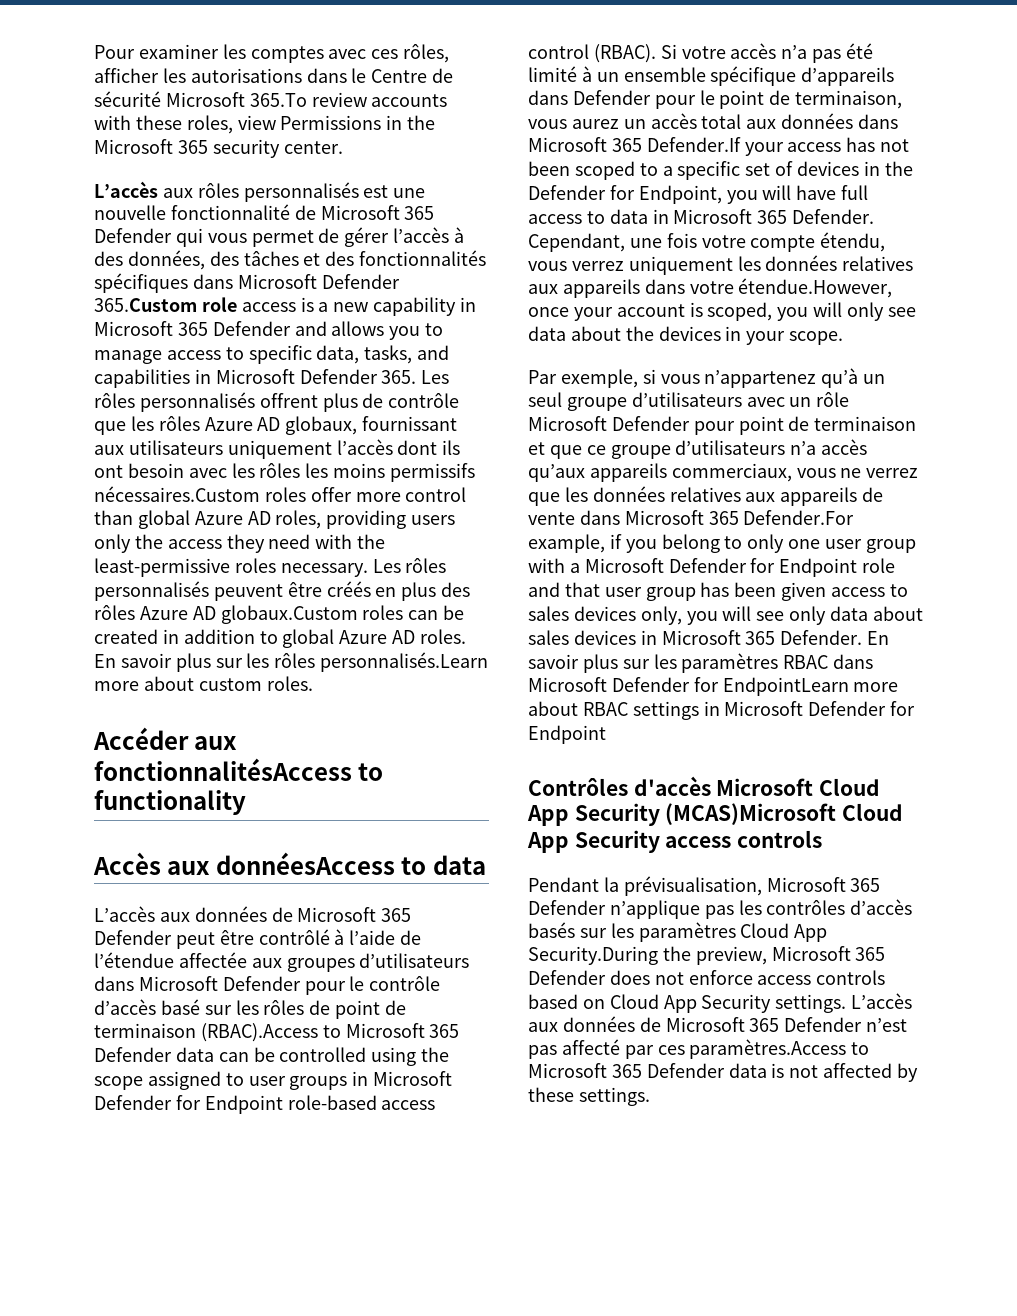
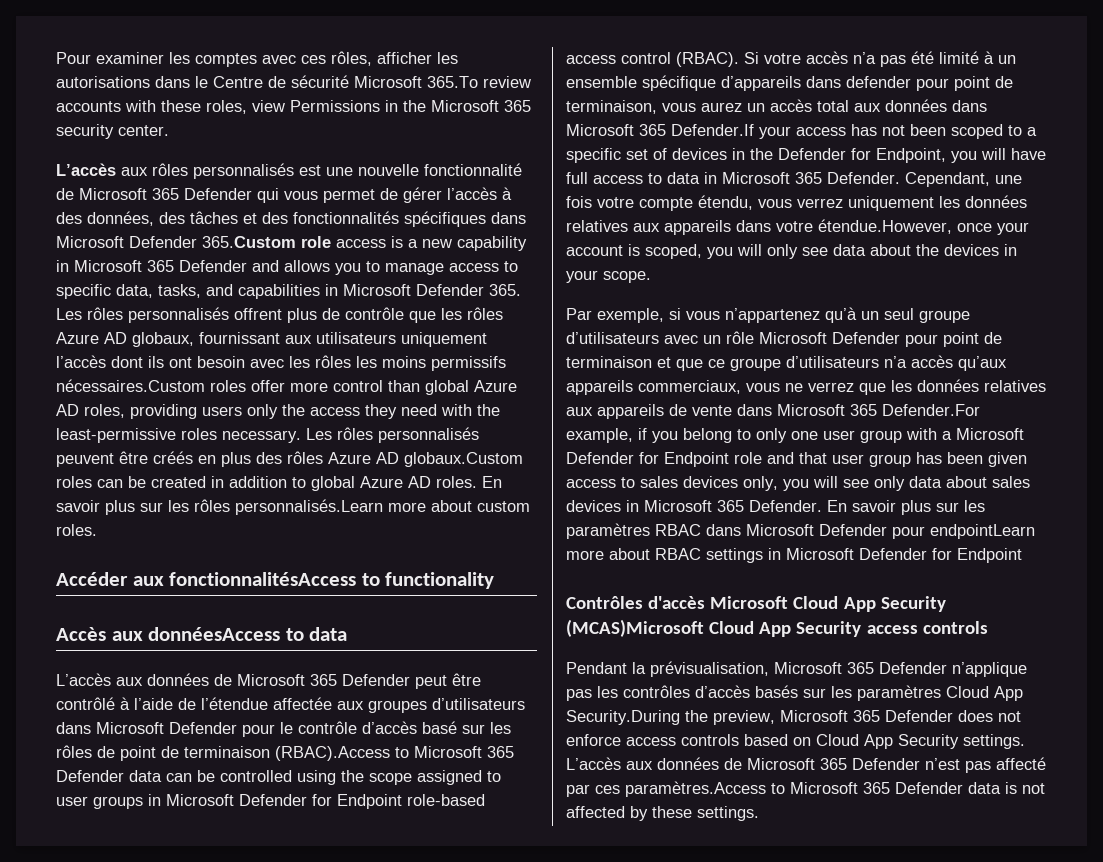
- Si votre accès n’a pas été limité à un ensemble spécifique d’appareils dans Defender pour le point de terminaison, vous aurez un accès total aux données dans Microsoft 365 Defender.If your access has not been scoped to a specific set of devices in the Defender for Endpoint, you will have full access to data in Microsoft 365 Defender.
+ Si votre accès n’a pas été limité à un ensemble spécifique d’appareils dans defender pour point de terminaison, vous aurez un accès total aux données dans Microsoft 365 Defender.If your access has not been scoped to a specific set of devices in the Defender for Endpoint, you will have full access to data in Microsoft 365 Defender.
- En savoir plus sur les paramètres RBAC dans Microsoft Defender for EndpointLearn more about RBAC settings in Microsoft Defender for Endpoint
+ En savoir plus sur les paramètres RBAC dans Microsoft Defender pour endpointLearn more about RBAC settings in Microsoft Defender for Endpoint

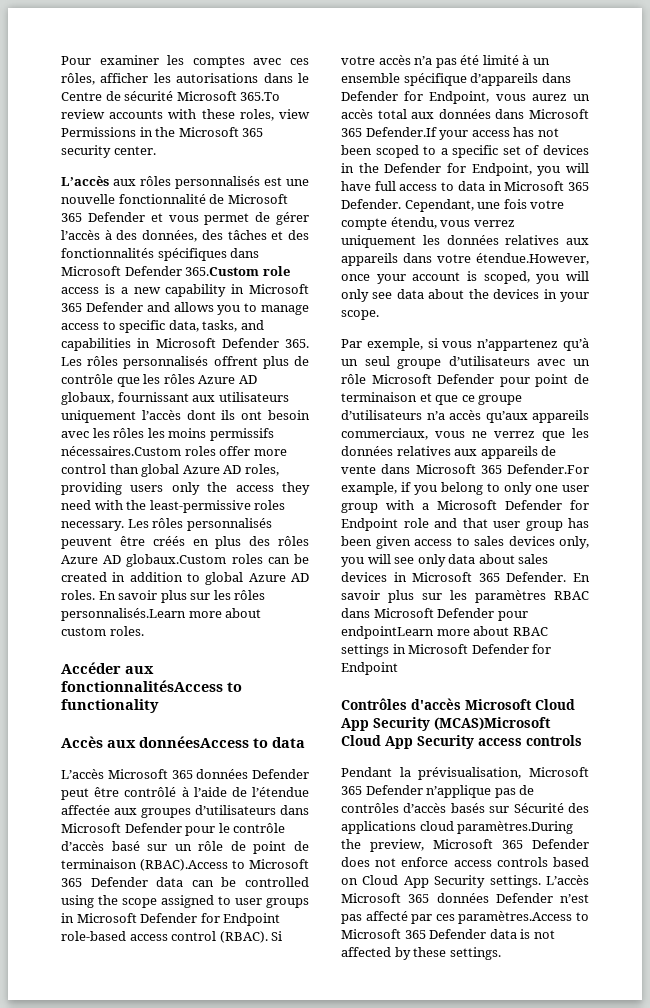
- L’accès aux rôles personnalisés est une nouvelle fonctionnalité de Microsoft 365 Defender qui vous permet de gérer l’accès à des données, des tâches et des fonctionnalités spécifiques dans Microsoft Defender 365.Custom role access is a new capability in Microsoft 365 Defender and allows you to manage access to specific data, tasks, and capabilities in Microsoft Defender 365. Les rôles personnalisés offrent plus de contrôle que les rôles Azure AD globaux, fournissant aux utilisateurs uniquement l’accès dont ils ont besoin avec les rôles les moins permissifs nécessaires.Custom roles offer more control than global Azure AD roles, providing users only the access they need with the least-permissive roles necessary.
+ L’accès aux rôles personnalisés est une nouvelle fonctionnalité de Microsoft 365 Defender et vous permet de gérer l’accès à des données, des tâches et des fonctionnalités spécifiques dans Microsoft Defender 365.Custom role access is a new capability in Microsoft 365 Defender and allows you to manage access to specific data, tasks, and capabilities in Microsoft Defender 365. Les rôles personnalisés offrent plus de contrôle que les rôles Azure AD globaux, fournissant aux utilisateurs uniquement l’accès dont ils ont besoin avec les rôles les moins permissifs nécessaires.Custom roles offer more control than global Azure AD roles, providing users only the access they need with the least-permissive roles necessary.
- L’accès aux données de Microsoft 365 Defender peut être contrôlé à l’aide de l’étendue affectée aux groupes d’utilisateurs dans Microsoft Defender pour le contrôle d’accès basé sur les rôles de point de terminaison (RBAC).Access to Microsoft 365 Defender data can be controlled using the scope assigned to user groups in Microsoft Defender for Endpoint role-based access control (RBAC).
+ L’accès Microsoft 365 données Defender peut être contrôlé à l’aide de l’étendue affectée aux groupes d’utilisateurs dans Microsoft Defender pour le contrôle d’accès basé sur un rôle de point de terminaison (RBAC).Access to Microsoft 365 Defender data can be controlled using the scope assigned to user groups in Microsoft Defender for Endpoint role-based access control (RBAC).
- Si votre accès n’a pas été limité à un ensemble spécifique d’appareils dans defender pour point de terminaison, vous aurez un accès total aux données dans Microsoft 365 Defender.If your access has not been scoped to a specific set of devices in the Defender for Endpoint, you will have full access to data in Microsoft 365 Defender.
+ Si votre accès n’a pas été limité à un ensemble spécifique d’appareils dans Defender for Endpoint, vous aurez un accès total aux données dans Microsoft 365 Defender.If your access has not been scoped to a specific set of devices in the Defender for Endpoint, you will have full access to data in Microsoft 365 Defender.
- Pendant la prévisualisation, Microsoft 365 Defender n’applique pas les contrôles d’accès basés sur les paramètres Cloud App Security.During the preview, Microsoft 365 Defender does not enforce access controls based on Cloud App Security settings.
+ Pendant la prévisualisation, Microsoft 365 Defender n’applique pas de contrôles d’accès basés sur Sécurité des applications cloud paramètres.During the preview, Microsoft 365 Defender does not enforce access controls based on Cloud App Security settings.
- L’accès aux données de Microsoft 365 Defender n’est pas affecté par ces paramètres.Access to Microsoft 365 Defender data is not affected by these settings.
+ L’accès Microsoft 365 données Defender n’est pas affecté par ces paramètres.Access to Microsoft 365 Defender data is not affected by these settings.

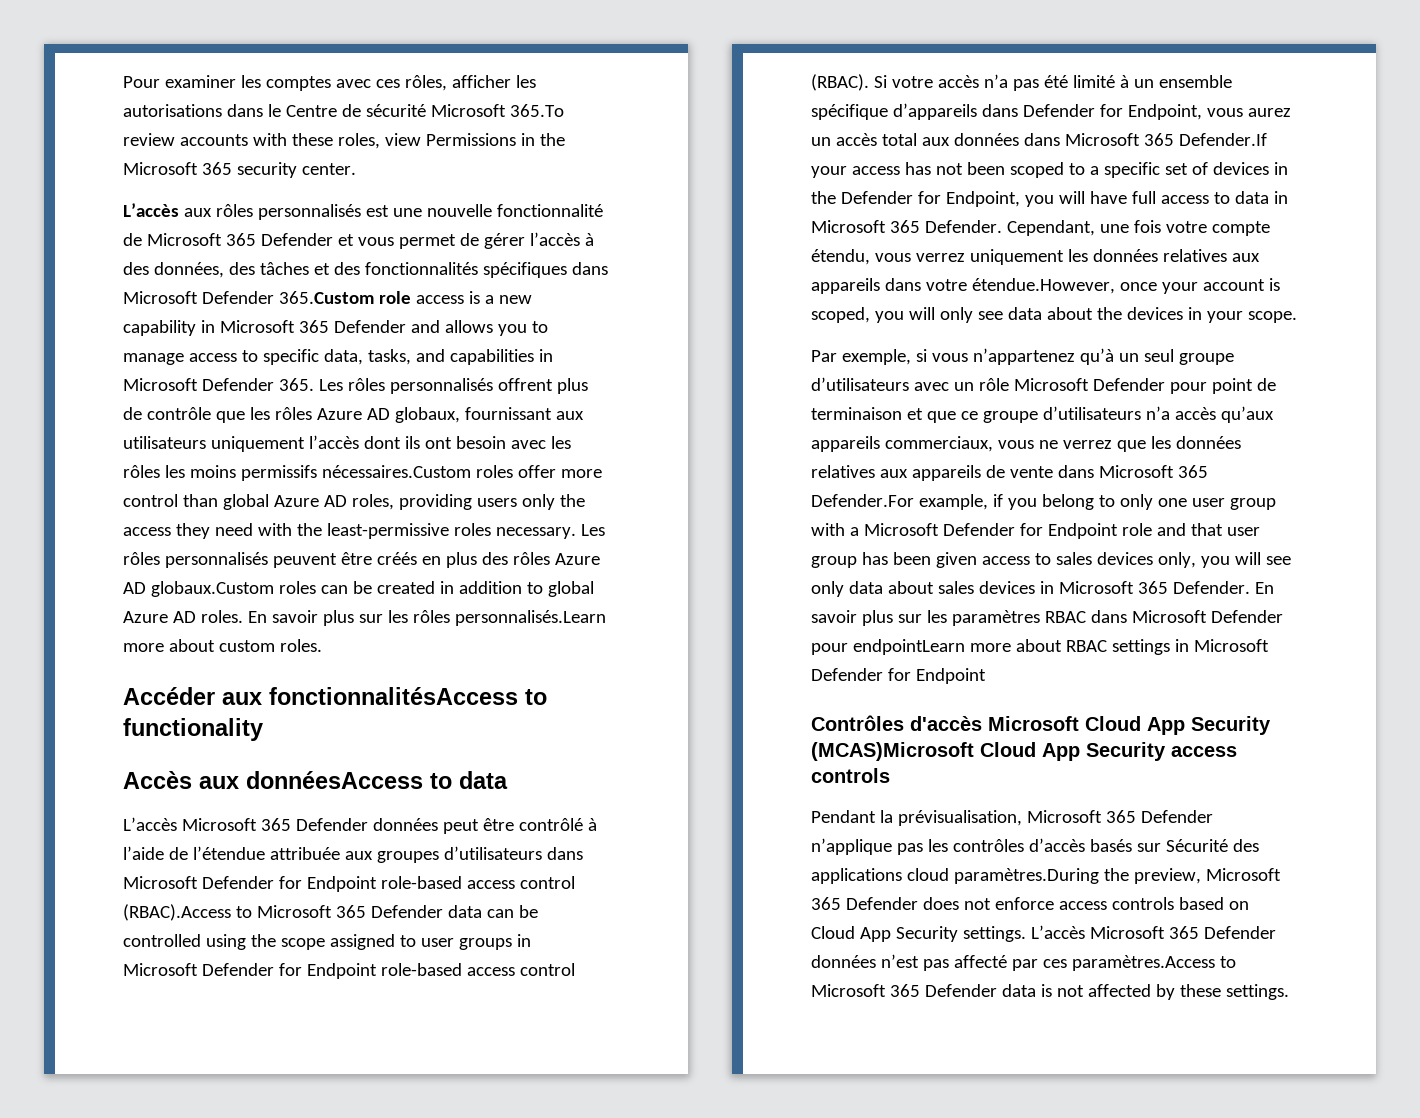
- L’accès Microsoft 365 données Defender peut être contrôlé à l’aide de l’étendue affectée aux groupes d’utilisateurs dans Microsoft Defender pour le contrôle d’accès basé sur un rôle de point de terminaison (RBAC).Access to Microsoft 365 Defender data can be controlled using the scope assigned to user groups in Microsoft Defender for Endpoint role-based access control (RBAC).
+ L’accès Microsoft 365 Defender données peut être contrôlé à l’aide de l’étendue attribuée aux groupes d’utilisateurs dans Microsoft Defender for Endpoint role-based access control (RBAC).Access to Microsoft 365 Defender data can be controlled using the scope assigned to user groups in Microsoft Defender for Endpoint role-based access control (RBAC).
- Pendant la prévisualisation, Microsoft 365 Defender n’applique pas de contrôles d’accès basés sur Sécurité des applications cloud paramètres.During the preview, Microsoft 365 Defender does not enforce access controls based on Cloud App Security settings.
+ Pendant la prévisualisation, Microsoft 365 Defender n’applique pas les contrôles d’accès basés sur Sécurité des applications cloud paramètres.During the preview, Microsoft 365 Defender does not enforce access controls based on Cloud App Security settings.
- L’accès Microsoft 365 données Defender n’est pas affecté par ces paramètres.Access to Microsoft 365 Defender data is not affected by these settings.
+ L’accès Microsoft 365 Defender données n’est pas affecté par ces paramètres.Access to Microsoft 365 Defender data is not affected by these settings.

